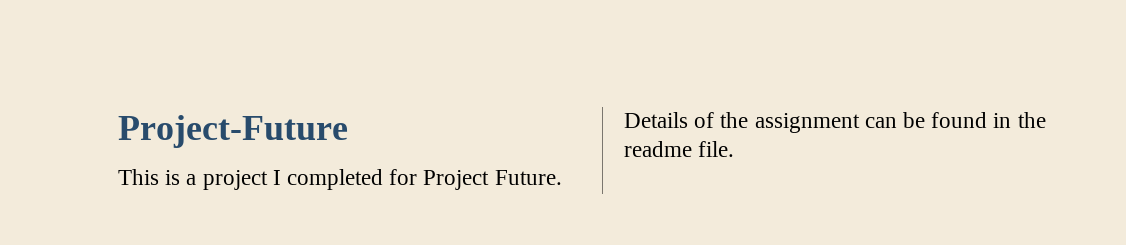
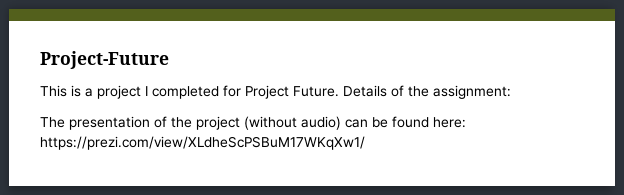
- Details of the assignment can be found in the readme file.
+ Details of the assignment:
+ The presentation of the project (without audio) can be found here: https://prezi.com/view/XLdheScPSBuM17WKqXw1/

